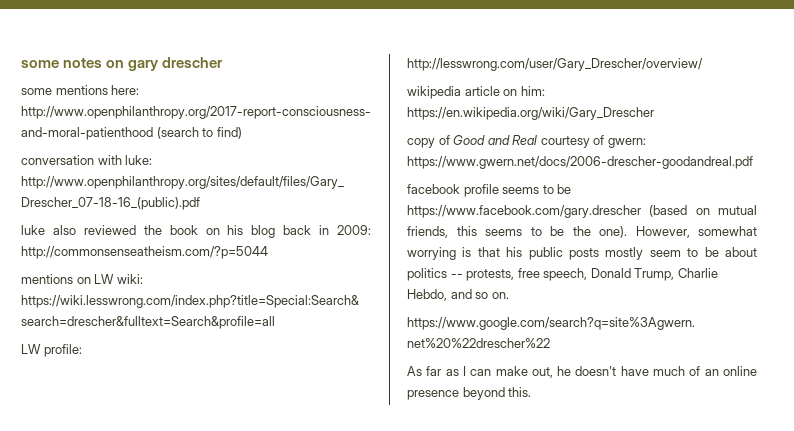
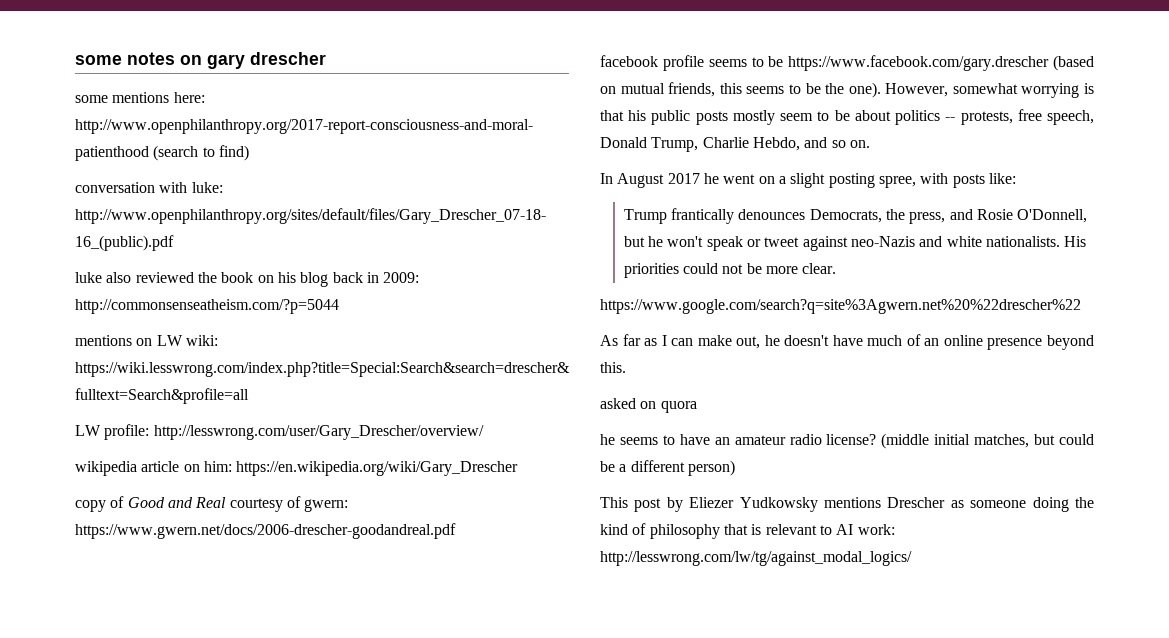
+ In August 2017 he went on a slight posting spree, with posts like:
+ Trump frantically denounces Democrats, the press, and Rosie O'Donnell, but he won't speak or tweet against neo-Nazis and white nationalists. His priorities could not be more clear.
+ asked on quora
+ he seems to have an amateur radio license? (middle initial matches, but could be a different person)
+ This post by Eliezer Yudkowsky mentions Drescher as someone doing the kind of philosophy that is relevant to AI work: http://lesswrong.com/lw/tg/against_modal_logics/

